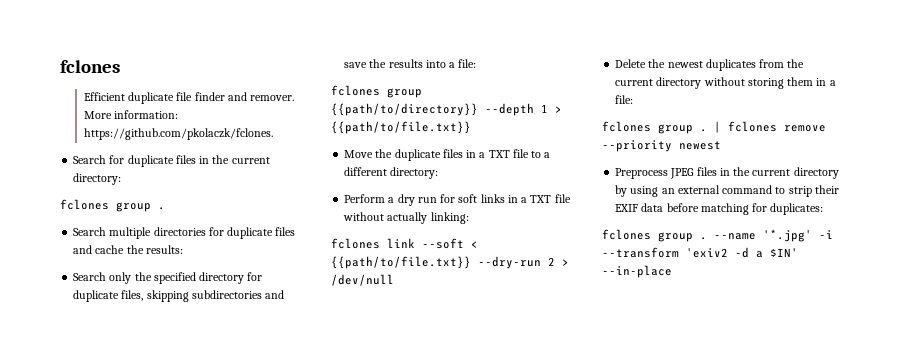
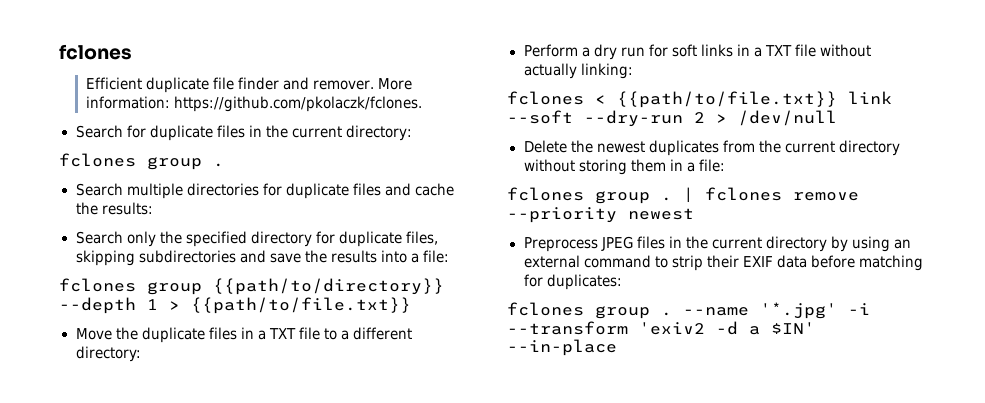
- fclones link --soft < {{path/to/file.txt}} --dry-run 2 > /dev/null
+ fclones < {{path/to/file.txt}} link --soft --dry-run 2 > /dev/null

